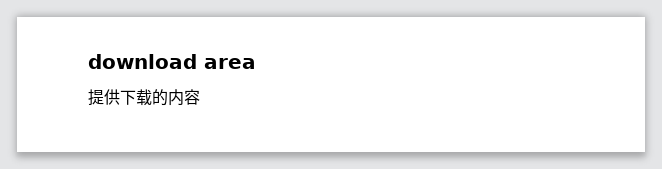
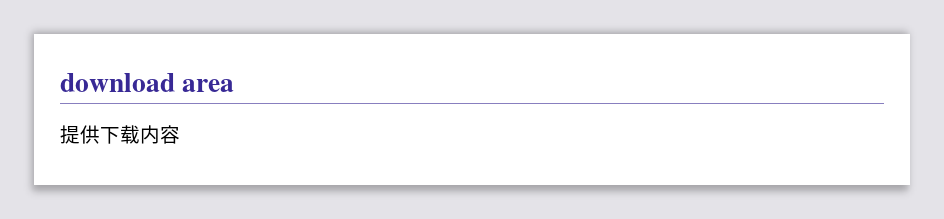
- 提供下载的内容
+ 提供下载内容

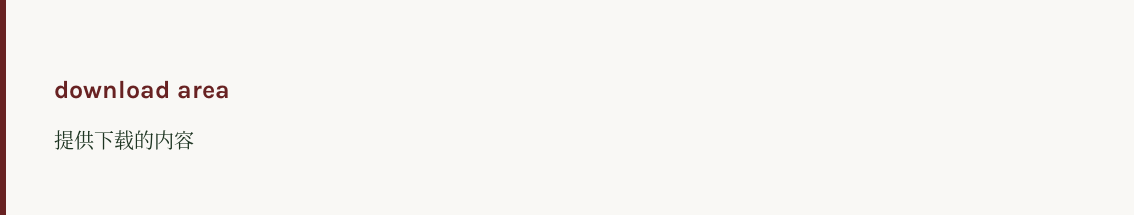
- 提供下载内容
+ 提供下载的内容

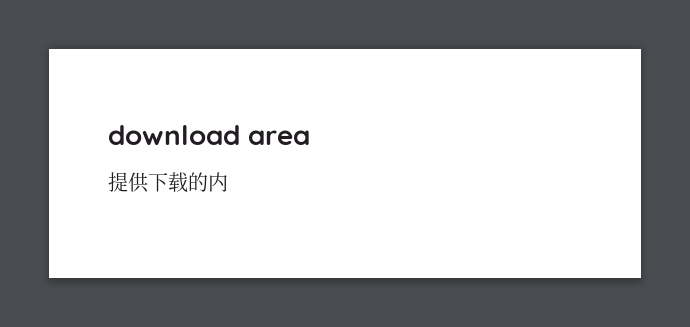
- 提供下载的内容
+ 提供下载的内

